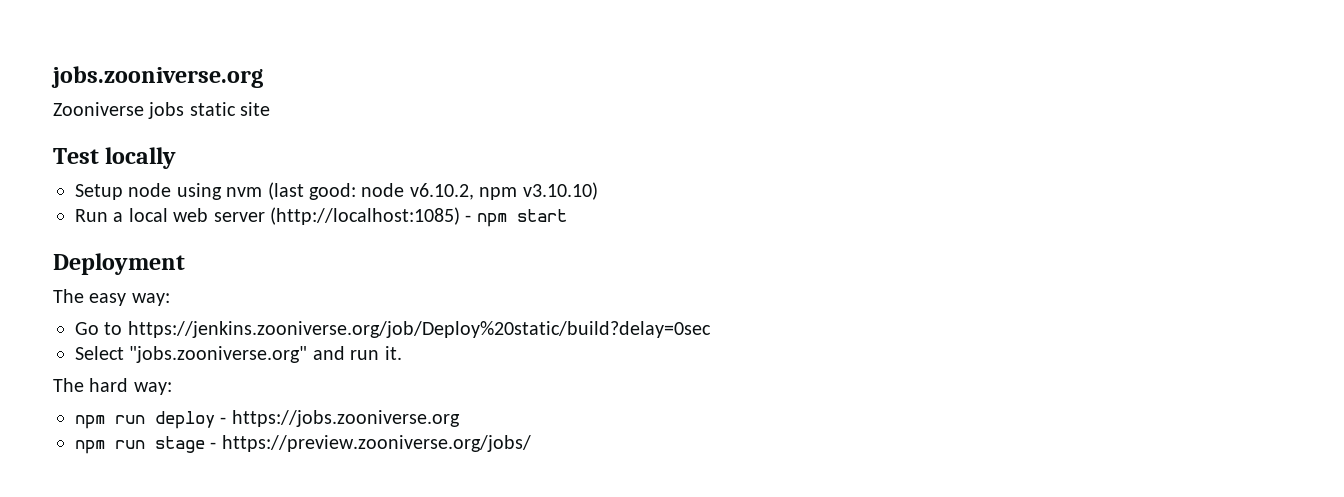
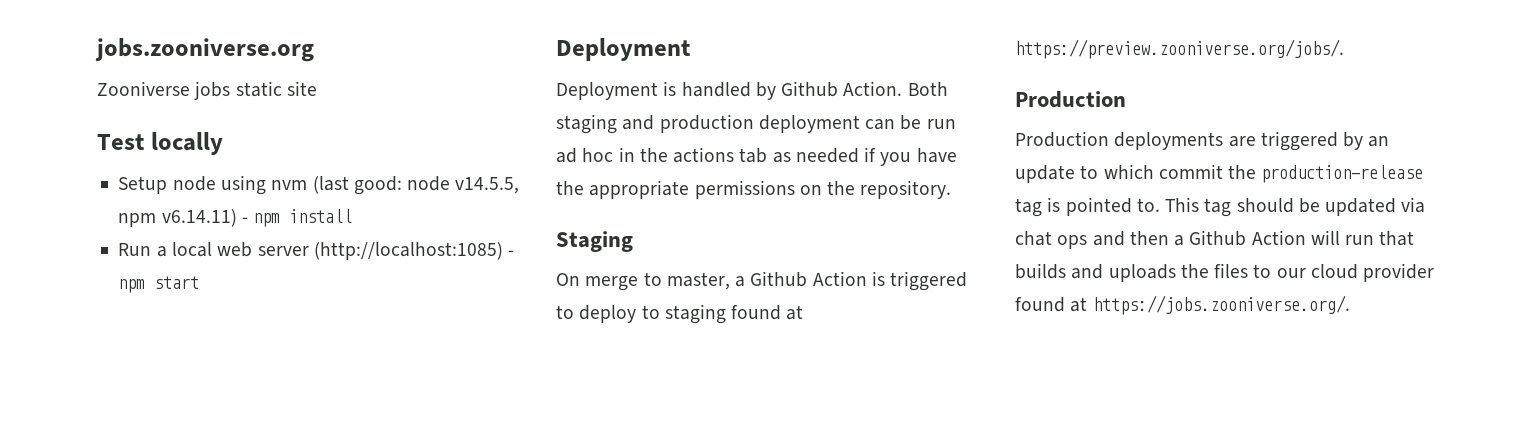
- Setup node using nvm (last good: node v6.10.2, npm v3.10.10)
+ Setup node using nvm (last good: node v14.5.5, npm v6.14.11) - npm install
- The easy way:
- Go to https://jenkins.zooniverse.org/job/Deploy%20static/build?delay=0sec
- Select "jobs.zooniverse.org" and run it.
- The hard way:
- npm run deploy - https://jobs.zooniverse.org
- npm run stage - https://preview.zooniverse.org/jobs/
+ Deployment is handled by Github Action. Both staging and production deployment can be run ad hoc in the actions tab as needed if you have the appropriate permissions on the repository.
+ Staging
+ On merge to master, a Github Action is triggered to deploy to staging found at https://preview.zooniverse.org/jobs/.
+ Production
+ Production deployments are triggered by an update to which commit the production-release tag is pointed to. This tag should be updated via chat ops and then a Github Action will run that builds and uploads the files to our cloud provider found at https://jobs.zooniverse.org/.

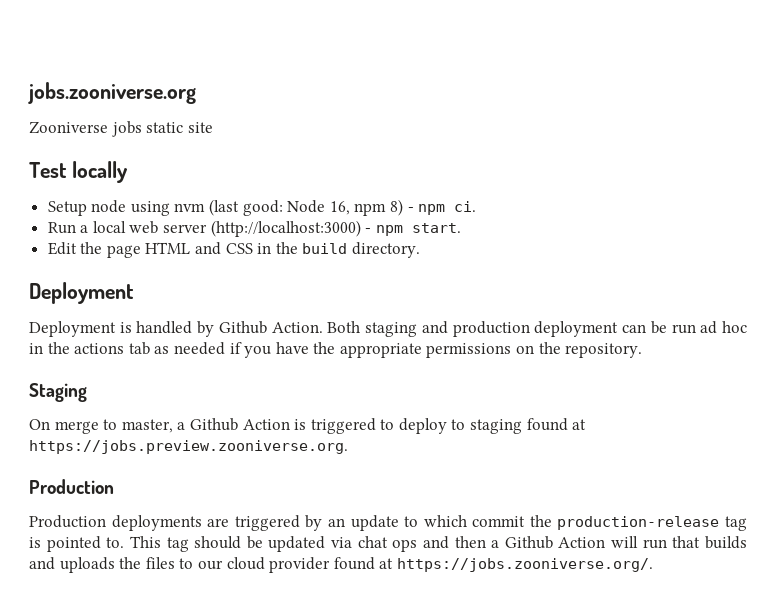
- Setup node using nvm (last good: node v14.5.5, npm v6.14.11) - npm install
+ Setup node using nvm (last good: Node 16, npm 8) - npm ci.
- Run a local web server (http://localhost:1085) - npm start
+ Run a local web server (http://localhost:3000) - npm start.
+ Edit the page HTML and CSS in the build directory.
- On merge to master, a Github Action is triggered to deploy to staging found at https://preview.zooniverse.org/jobs/.
+ On merge to master, a Github Action is triggered to deploy to staging found at https://jobs.preview.zooniverse.org.

